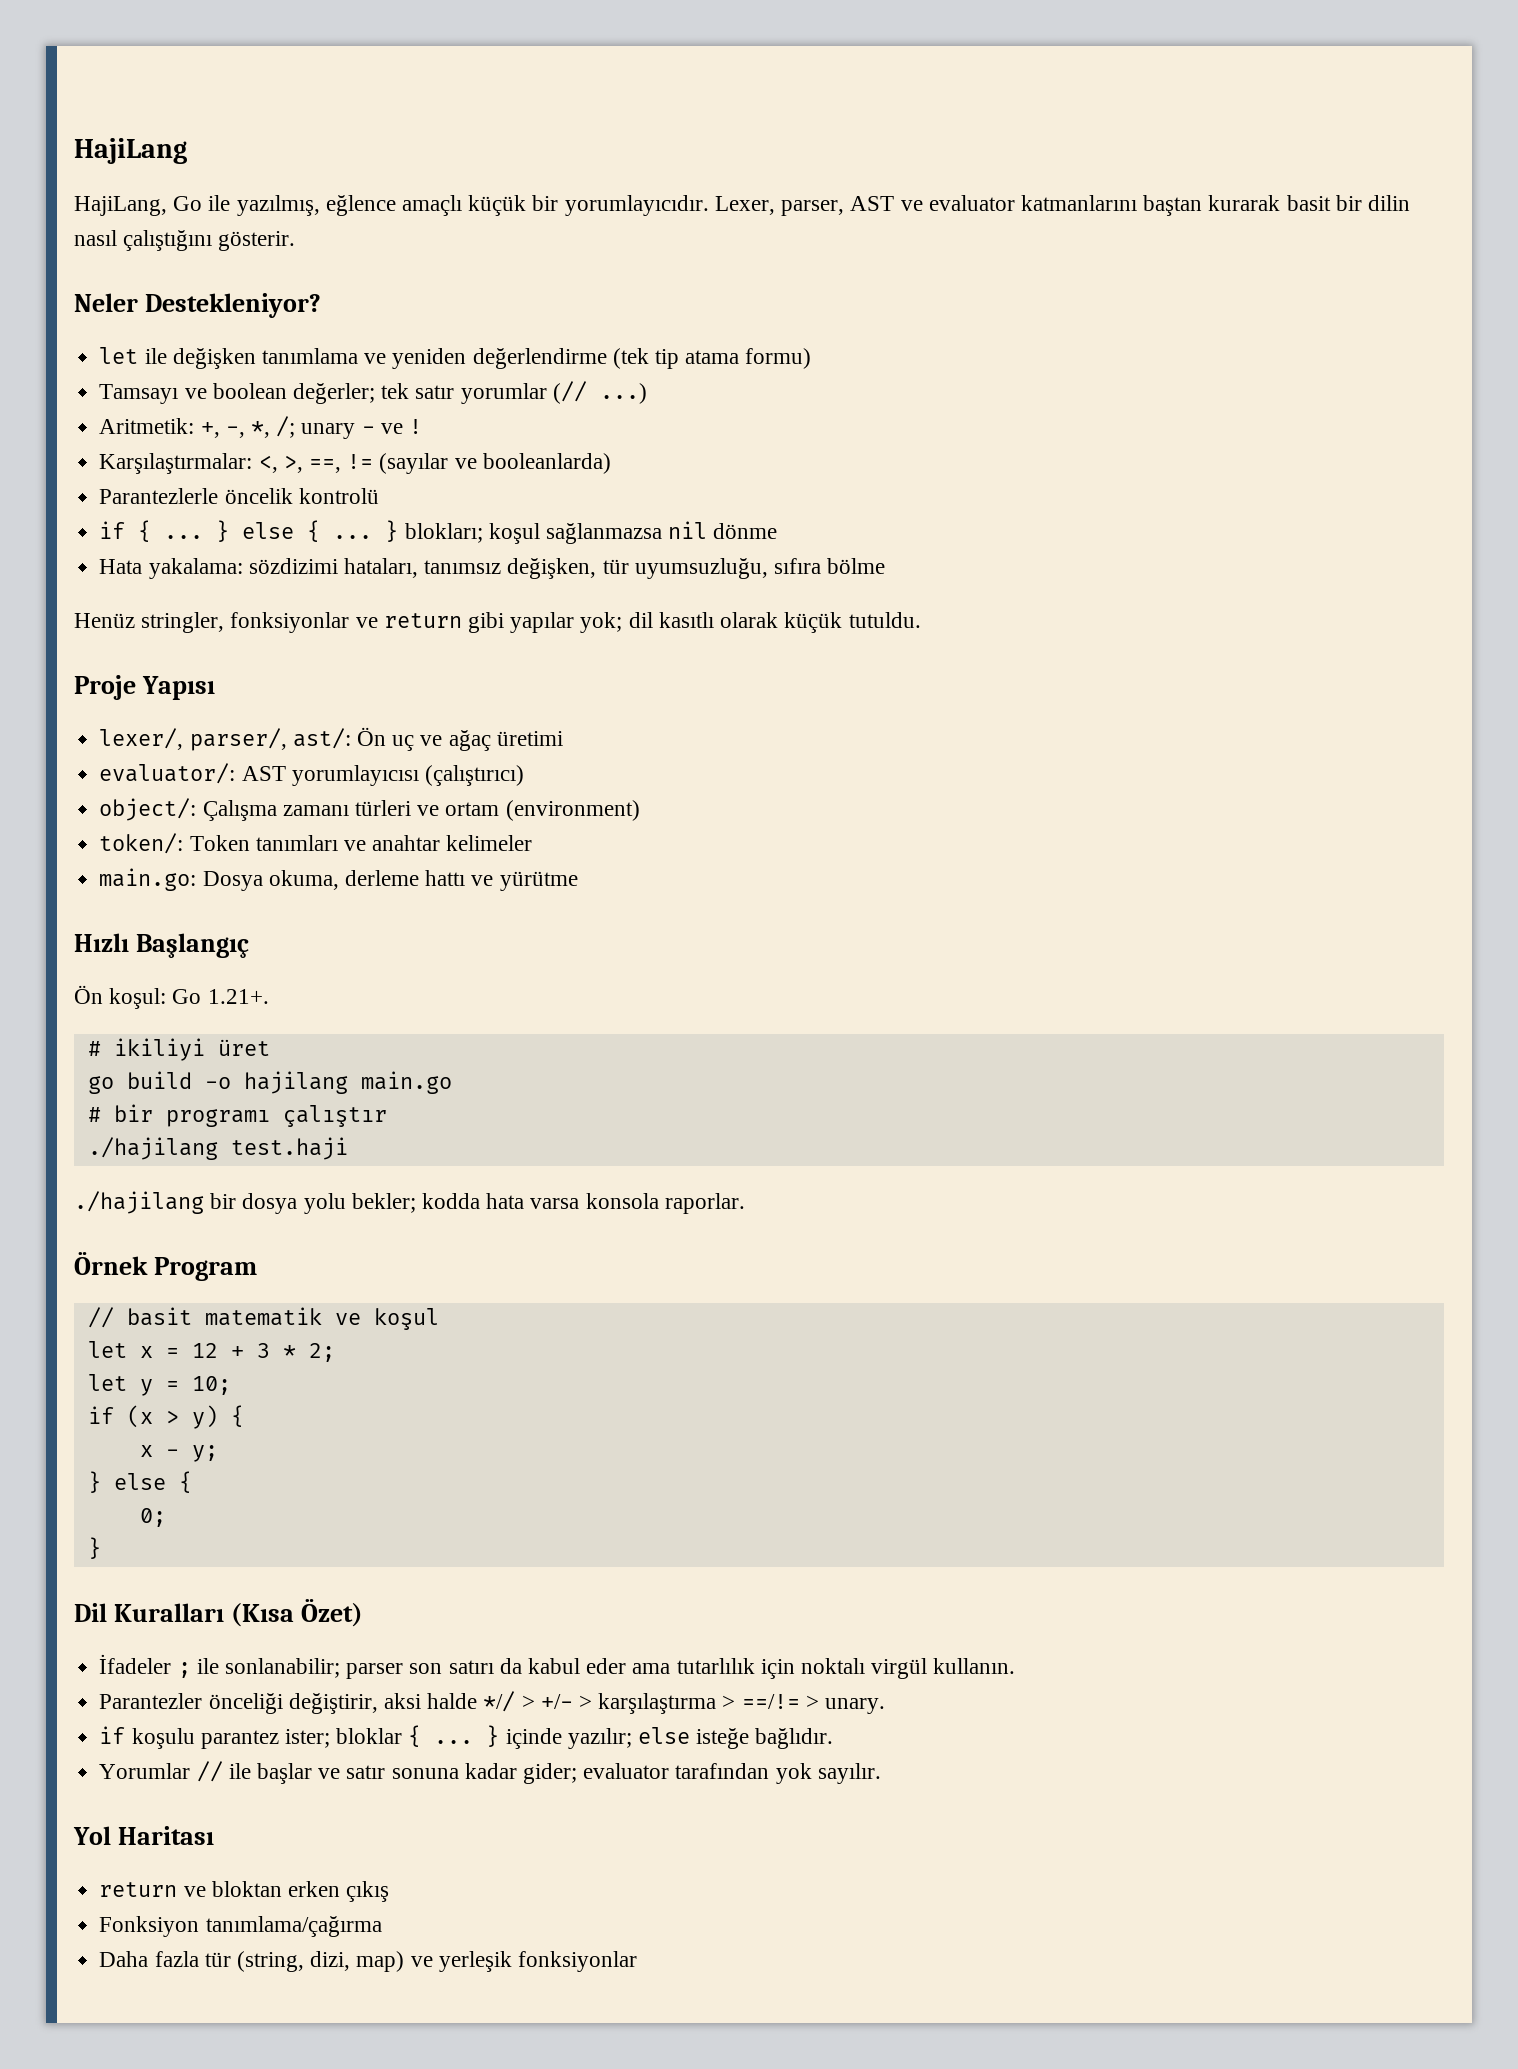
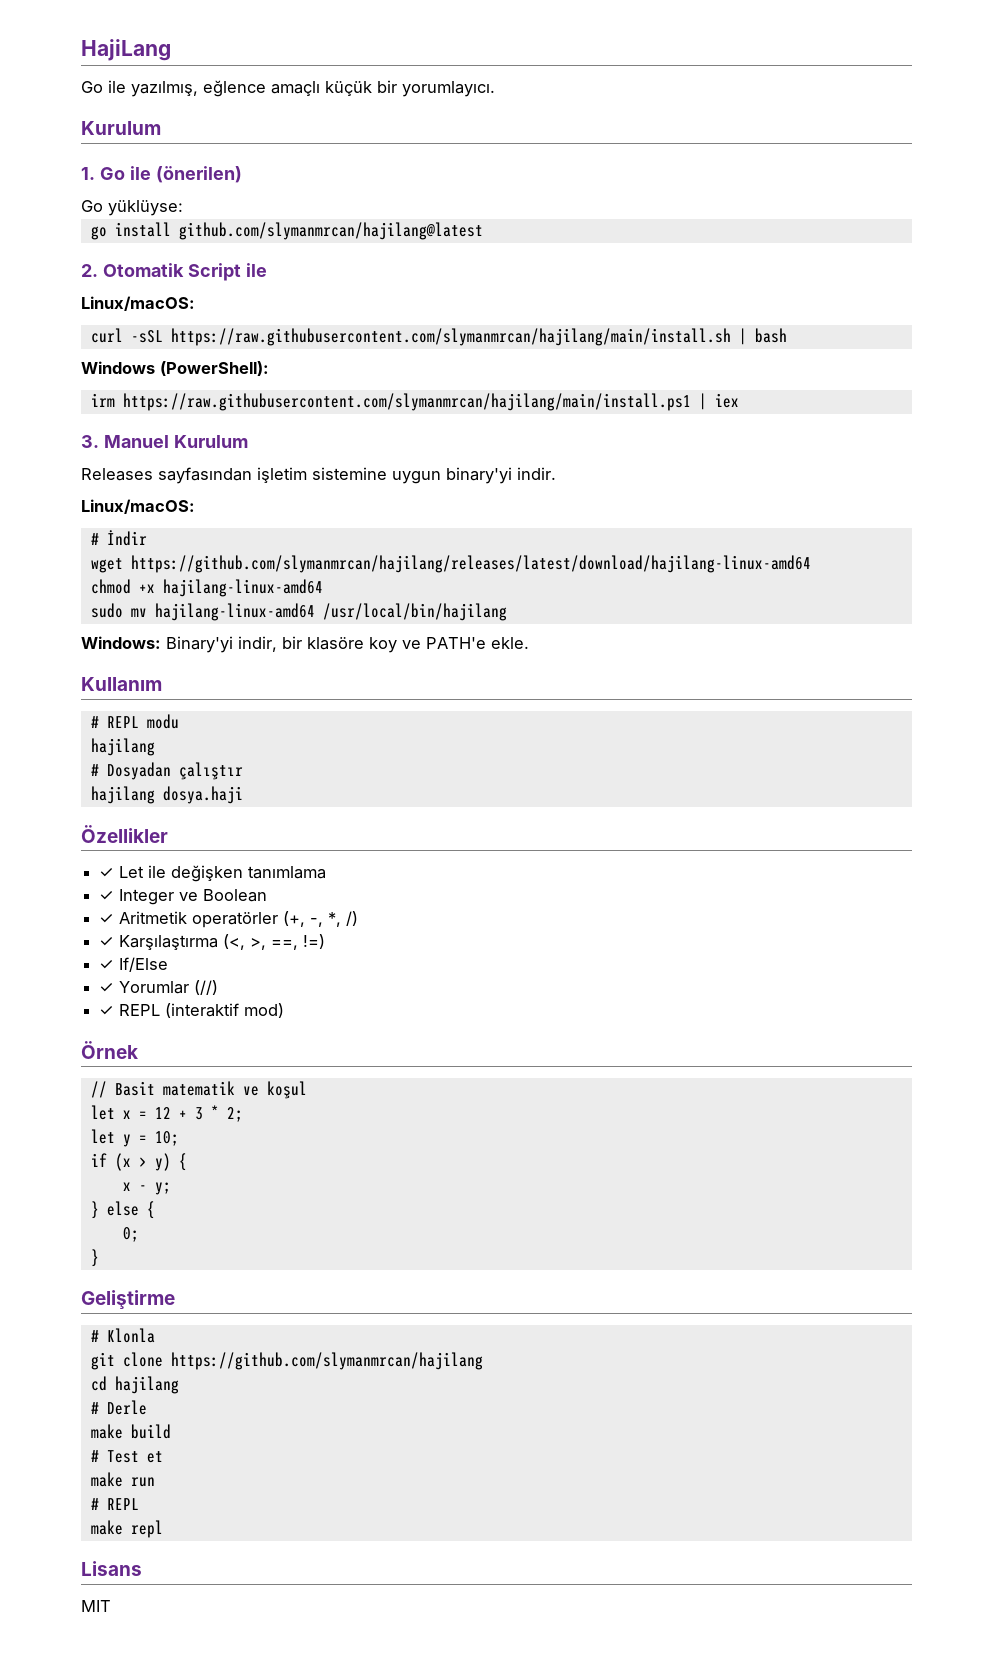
- HajiLang, Go ile yazılmış, eğlence amaçlı küçük bir yorumlayıcıdır. Lexer, parser, AST ve evaluator katmanlarını baştan kurarak basit bir dilin nasıl çalıştığını gösterir.
- Neler Destekleniyor?
- let ile değişken tanımlama ve yeniden değerlendirme (tek tip atama formu)
- Tamsayı ve boolean değerler; tek satır yorumlar (// ...)
- Aritmetik: +, -, *, /; unary - ve !
- Karşılaştırmalar: <, >, ==, != (sayılar ve booleanlarda)
- Parantezlerle öncelik kontrolü
- if { ... } else { ... } blokları; koşul sağlanmazsa nil dönme
- Hata yakalama: sözdizimi hataları, tanımsız değişken, tür uyumsuzluğu, sıfıra bölme
- Henüz stringler, fonksiyonlar ve return gibi yapılar yok; dil kasıtlı olarak küçük tutuldu.
- Proje Yapısı
- lexer/, parser/, ast/: Ön uç ve ağaç üretimi
- evaluator/: AST yorumlayıcısı (çalıştırıcı)
- object/: Çalışma zamanı türleri ve ortam (environment)
- token/: Token tanımları ve anahtar kelimeler
- main.go: Dosya okuma, derleme hattı ve yürütme
- Hızlı Başlangıç
- Ön koşul: Go 1.21+.
- # ikiliyi üret
- go build -o hajilang main.go
- # bir programı çalıştır
- ./hajilang test.haji
- ./hajilang bir dosya yolu bekler; kodda hata varsa konsola raporlar.
+ Go ile yazılmış, eğlence amaçlı küçük bir yorumlayıcı.
+ Kurulum
+ 1. Go ile (önerilen)
+ Go yüklüyse:
+ go install github.com/slymanmrcan/hajilang@latest
+ 2. Otomatik Script ile
+ Linux/macOS:
+ curl -sSL https://raw.githubusercontent.com/slymanmrcan/hajilang/main/install.sh | bash
+ Windows (PowerShell):
+ irm https://raw.githubusercontent.com/slymanmrcan/hajilang/main/install.ps1 | iex
+ 3. Manuel Kurulum
+ Releases sayfasından işletim sistemine uygun binary'yi indir.
+ Linux/macOS:
+ # İndir
+ wget https://github.com/slymanmrcan/hajilang/releases/latest/download/hajilang-linux-amd64
+ chmod +x hajilang-linux-amd64
+ sudo mv hajilang-linux-amd64 /usr/local/bin/hajilang
+ Windows: Binary'yi indir, bir klasöre koy ve PATH'e ekle.
+ Kullanım
+ # REPL modu
+ hajilang
+ # Dosyadan çalıştır
+ hajilang dosya.haji
+ Özellikler
+ ✓ Let ile değişken tanımlama
+ ✓ Integer ve Boolean
+ ✓ Aritmetik operatörler (+, -, *, /)
+ ✓ Karşılaştırma (<, >, ==, !=)
+ ✓ If/Else
+ ✓ Yorumlar (//)
+ ✓ REPL (interaktif mod)
- Örnek Program
- // basit matematik ve koşul
+ Örnek
+ // Basit matematik ve koşul
- Dil Kuralları (Kısa Özet)
- İfadeler ; ile sonlanabilir; parser son satırı da kabul eder ama tutarlılık için noktalı virgül kullanın.
- Parantezler önceliği değiştirir, aksi halde *// > +/- > karşılaştırma > ==/!= > unary.
- if koşulu parantez ister; bloklar { ... } içinde yazılır; else isteğe bağlıdır.
- Yorumlar // ile başlar ve satır sonuna kadar gider; evaluator tarafından yok sayılır.
- Yol Haritası
- return ve bloktan erken çıkış
- Fonksiyon tanımlama/çağırma
- Daha fazla tür (string, dizi, map) ve yerleşik fonksiyonlar
+ Geliştirme
+ # Klonla
+ git clone https://github.com/slymanmrcan/hajilang
+ cd hajilang
+ # Derle
+ make build
+ # Test et
+ make run
+ # REPL
+ make repl
+ Lisans
+ MIT

